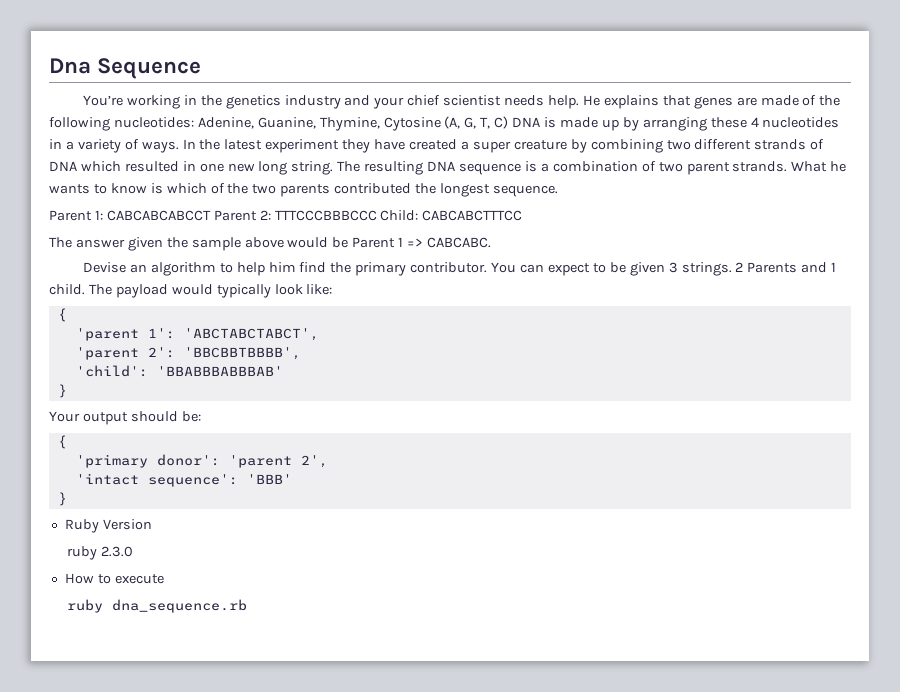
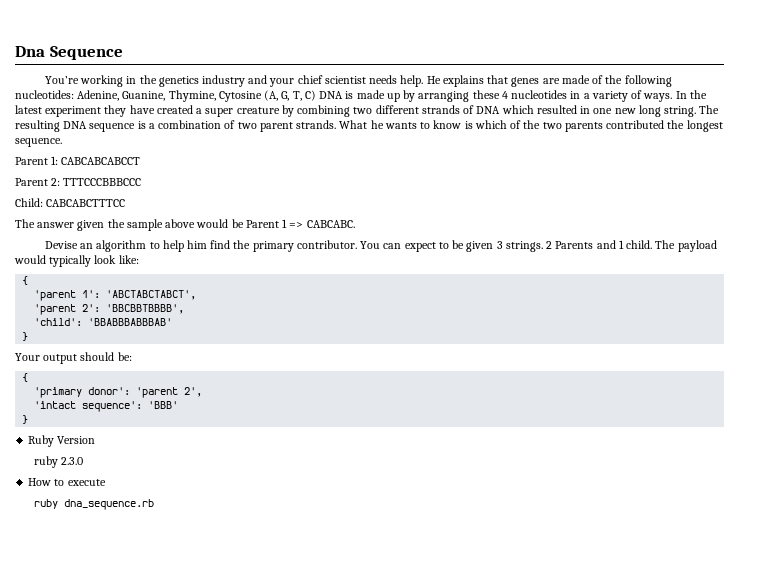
- Parent 1: CABCABCABCCT Parent 2: TTTCCCBBBCCC Child: CABCABCTTTCC
+ Parent 1: CABCABCABCCT
+ Parent 2: TTTCCCBBBCCC
+ Child: CABCABCTTTCC

